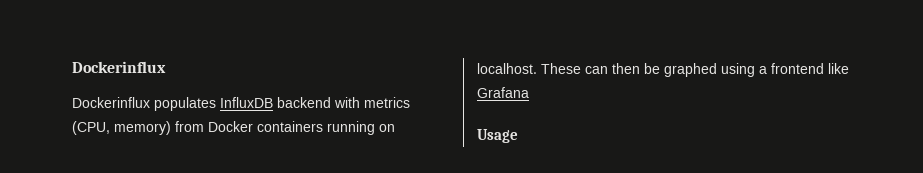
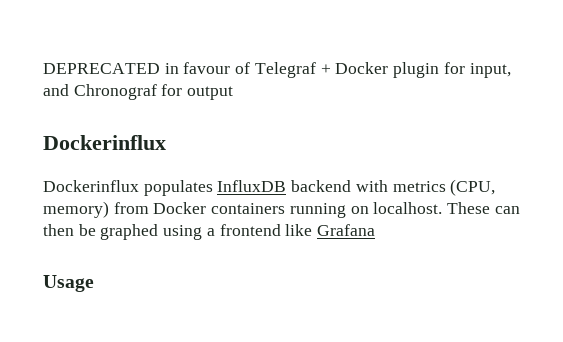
+ DEPRECATED in favour of Telegraf + Docker plugin for input, and Chronograf for output

